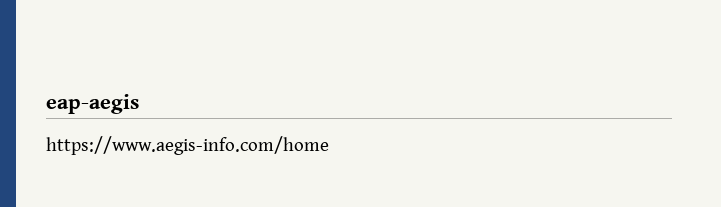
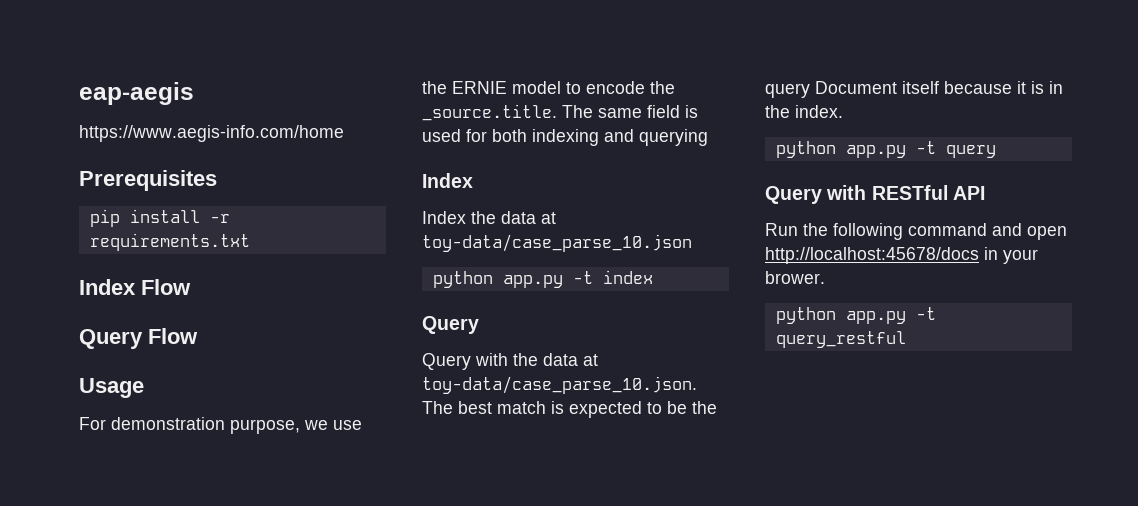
+ Prerequisites
+ pip install -r requirements.txt
+ Index Flow
+ Query Flow
+ Usage
+ For demonstration purpose, we use the ERNIE model to encode the _source.title. The same field is used for both indexing and querying
+ Index
+ Index the data at toy-data/case_parse_10.json
+ python app.py -t index
+ Query
+ Query with the data at toy-data/case_parse_10.json. The best match is expected to be the query Document itself because it is in the index.
+ python app.py -t query
+ Query with RESTful API
+ Run the following command and open http://localhost:45678/docs in your brower.
+ python app.py -t query_restful

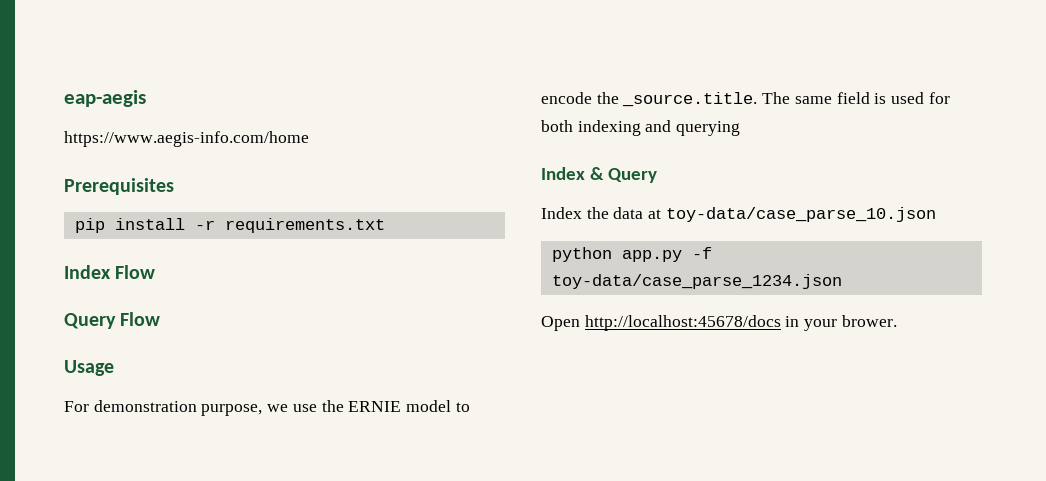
  For demonstration purpose, we use the ERNIE model to encode the _source.title. The same field is used for both indexing and querying
- Index
+ Index & Query
- python app.py -t index
- Query
- Query with the data at toy-data/case_parse_10.json. The best match is expected to be the query Document itself because it is in the index.
- python app.py -t query
- Query with RESTful API
- Run the following command and open http://localhost:45678/docs in your brower.
+ python app.py -f toy-data/case_parse_1234.json
+ Open http://localhost:45678/docs in your brower.
- python app.py -t query_restful

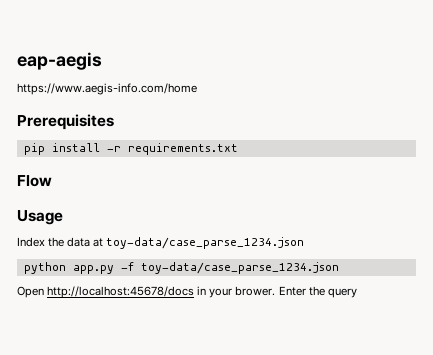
- Index Flow
- Query Flow
+ Flow
- For demonstration purpose, we use the ERNIE model to encode the _source.title. The same field is used for both indexing and querying
- Index & Query
- Index the data at toy-data/case_parse_10.json
+ Index the data at toy-data/case_parse_1234.json
+ Enter the query

